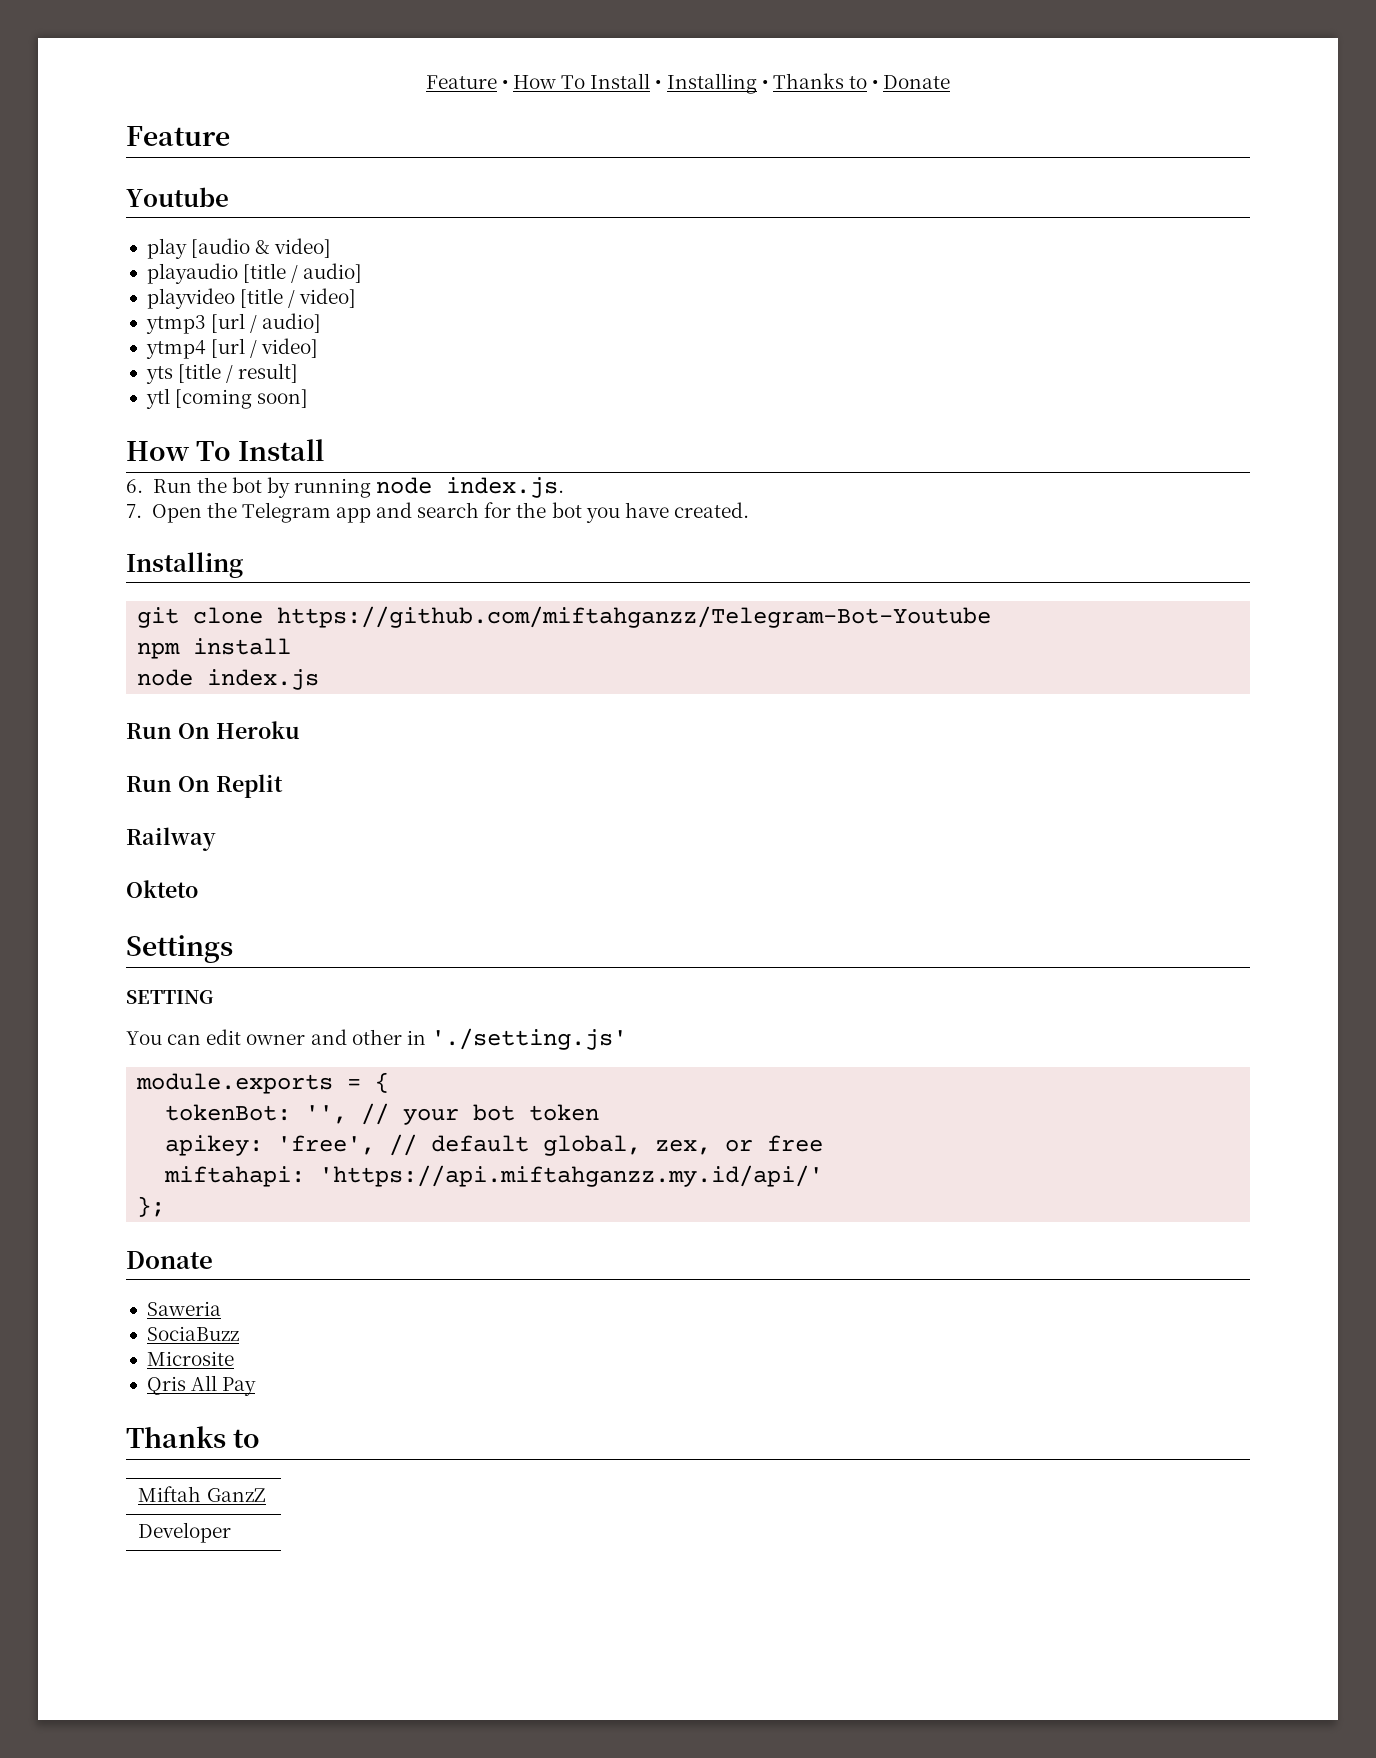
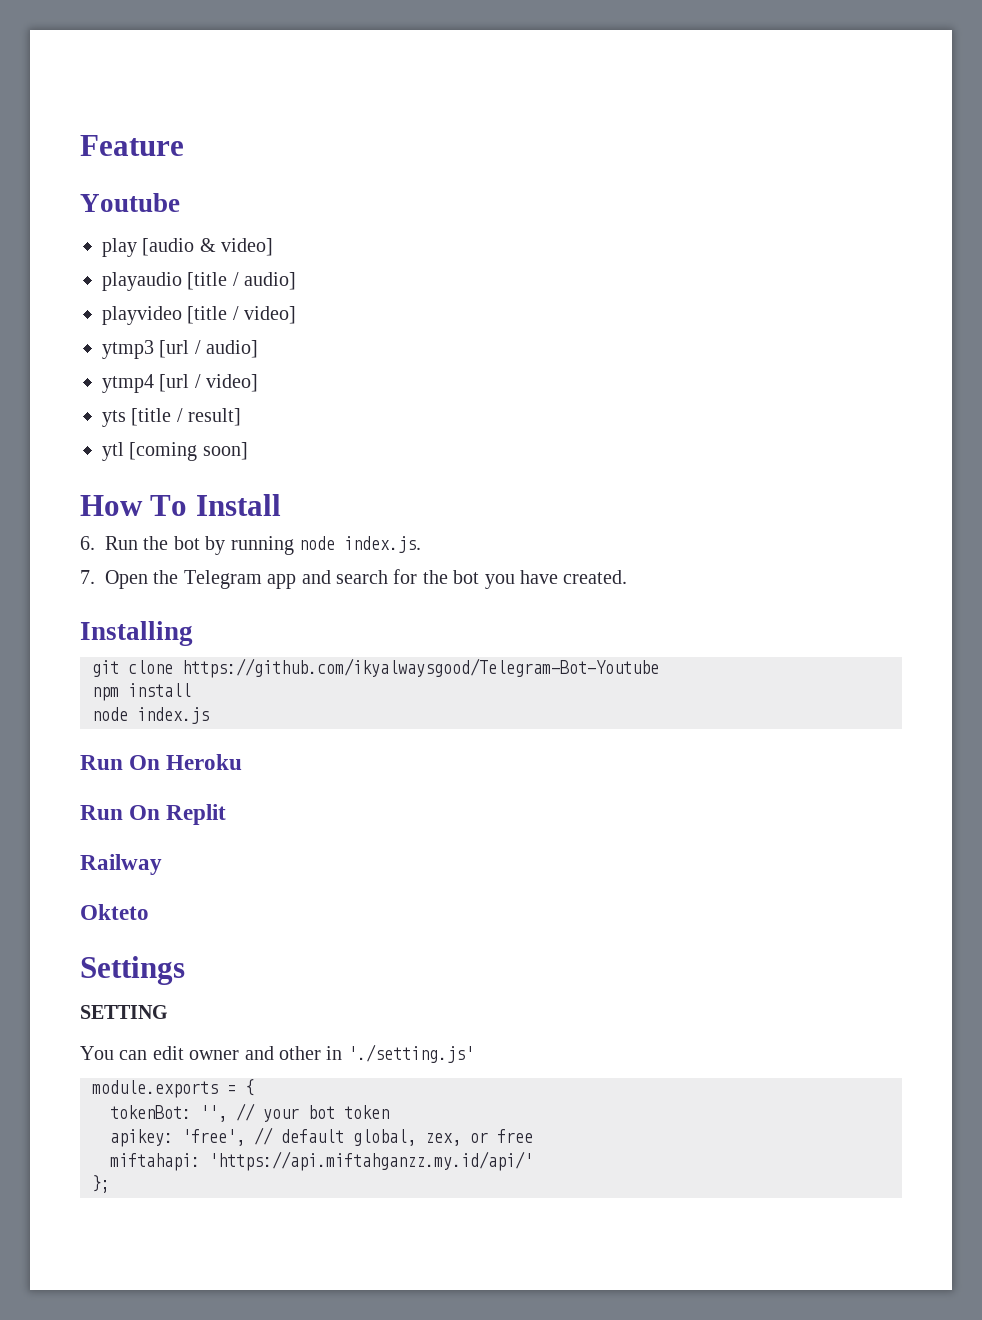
- Feature • How To Install • Installing • Thanks to • Donate
- git clone https://github.com/miftahganzz/Telegram-Bot-Youtube
+ git clone https://github.com/ikyalwaysgood/Telegram-Bot-Youtube
  };
- Donate
- Saweria
- SociaBuzz
- Microsite
- Qris All Pay
- Thanks to
- Miftah GanzZ
- Developer

